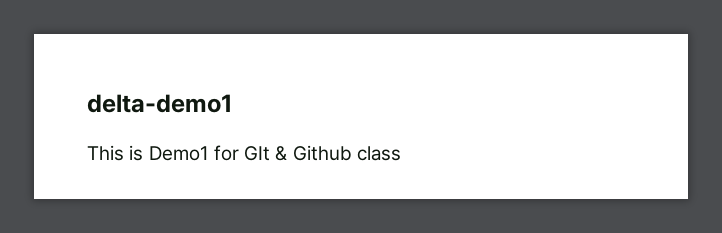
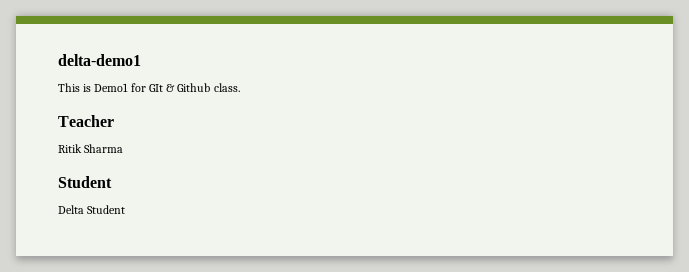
- This is Demo1 for GIt & Github class
+ This is Demo1 for GIt & Github class.
+ Teacher
+ Ritik Sharma
+ Student
+ Delta Student

